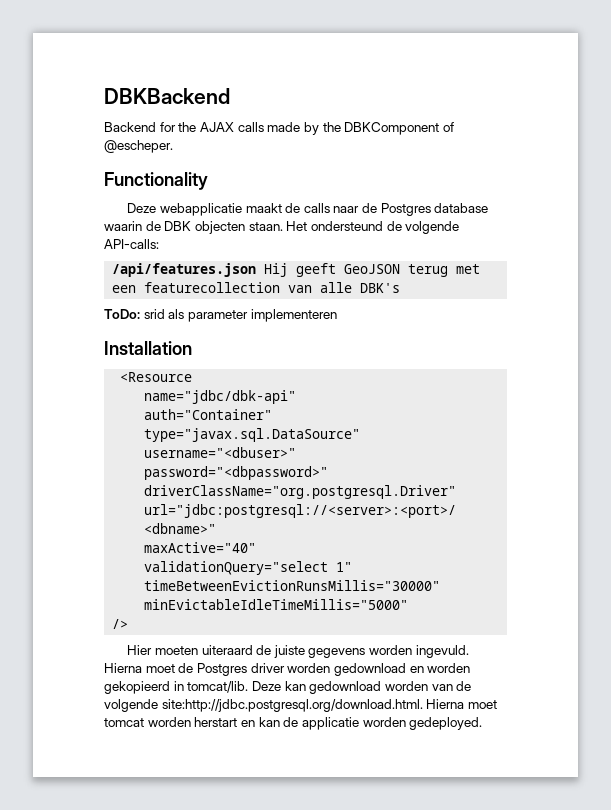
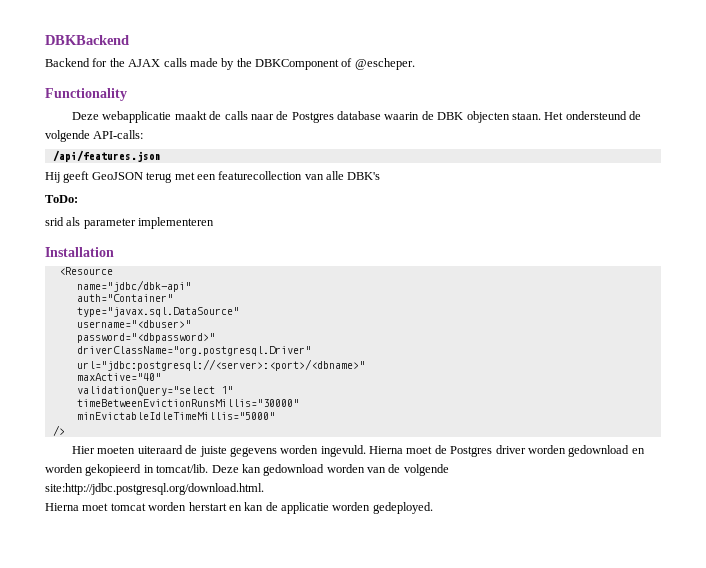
- /api/features.json Hij geeft GeoJSON terug met een featurecollection van alle DBK's
+ /api/features.json
+ Hij geeft GeoJSON terug met een featurecollection van alle DBK's
- ToDo: srid als parameter implementeren
+ ToDo:
+ srid als parameter implementeren
- Deze kan gedownload worden van de volgende site:http://jdbc.postgresql.org/download.html. Hierna moet tomcat worden herstart en kan de applicatie worden gedeployed.
+ Deze kan gedownload worden van de volgende site:http://jdbc.postgresql.org/download.html.
+ Hierna moet tomcat worden herstart en kan de applicatie worden gedeployed.

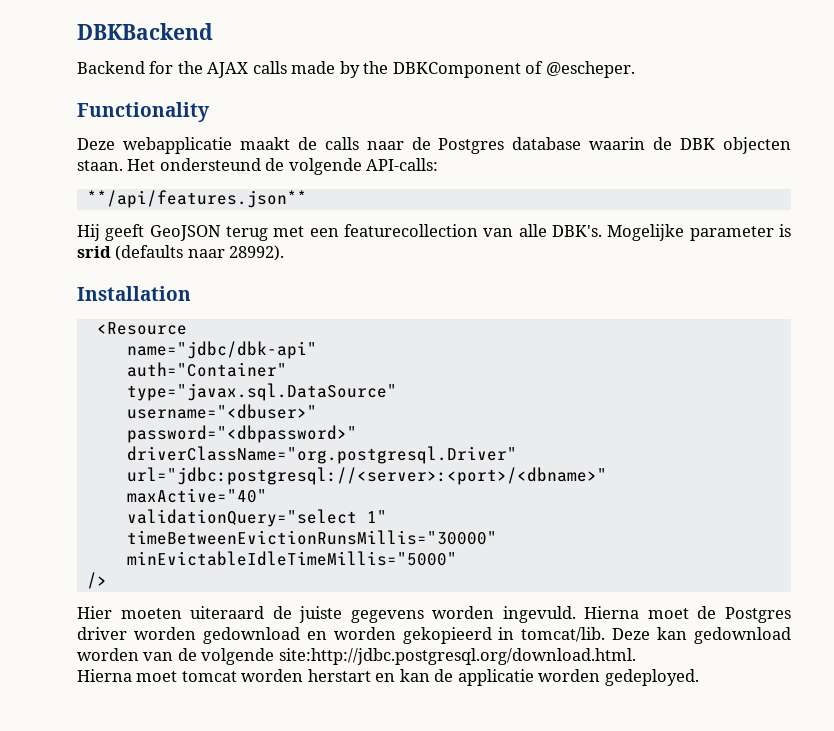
- /api/features.json
+ **/api/features.json**
- Hij geeft GeoJSON terug met een featurecollection van alle DBK's
- ToDo:
- srid als parameter implementeren
+ Hij geeft GeoJSON terug met een featurecollection van alle DBK's. Mogelijke parameter is srid (defaults naar 28992).

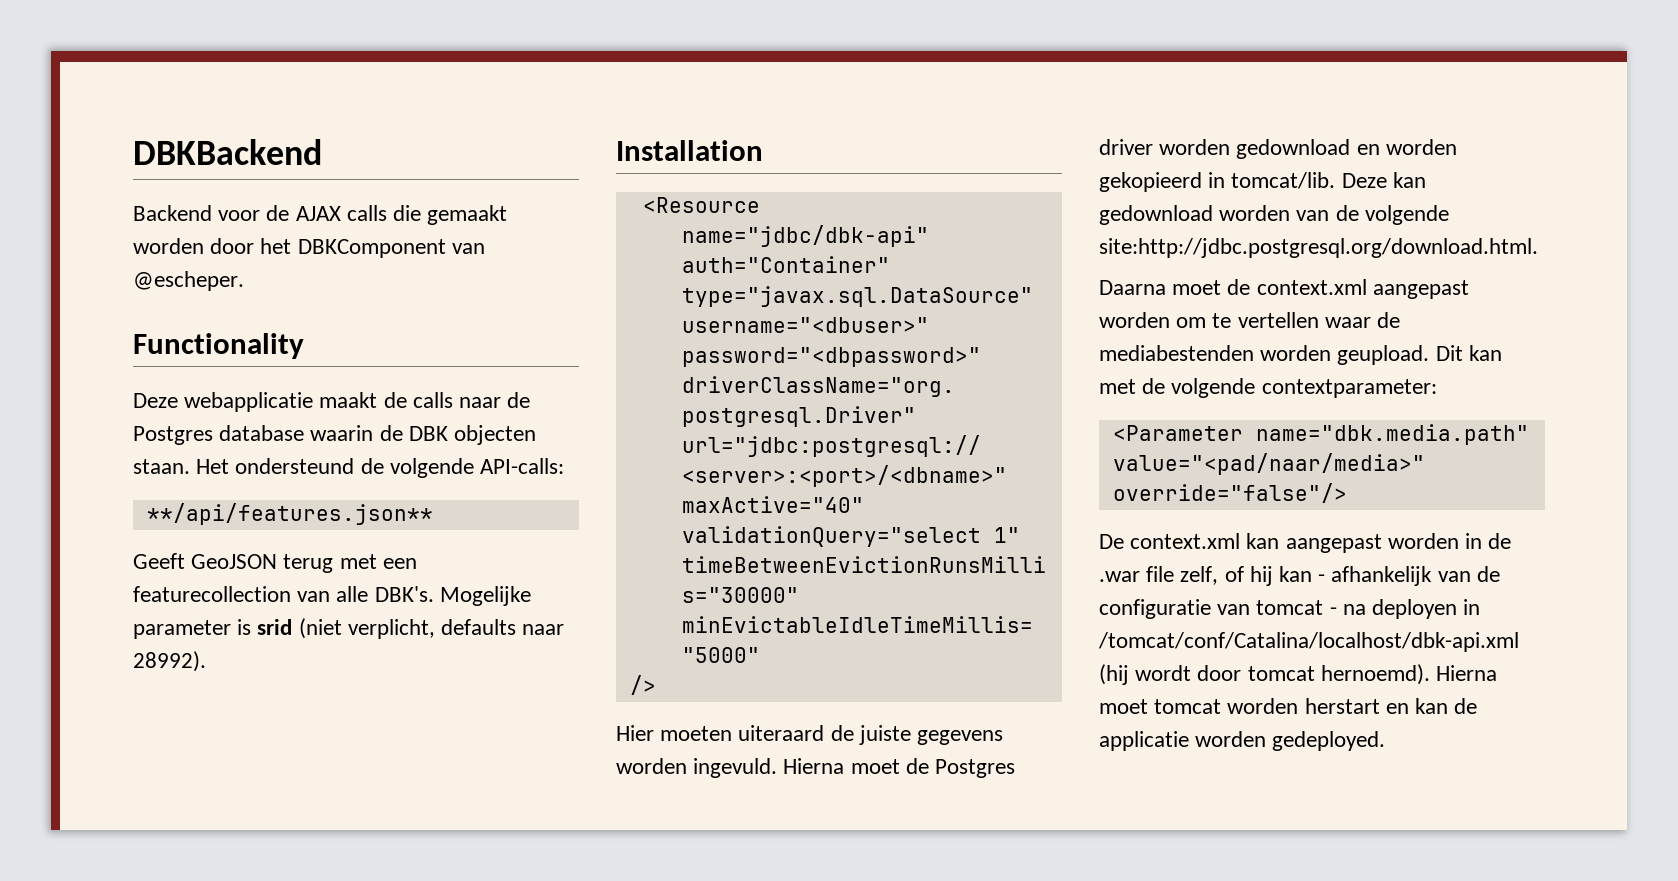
- Backend for the AJAX calls made by the DBKComponent of @escheper.
+ Backend voor de AJAX calls die gemaakt worden door het DBKComponent van @escheper.
- Hij geeft GeoJSON terug met een featurecollection van alle DBK's.
+ Geeft GeoJSON terug met een featurecollection van alle DBK's.
- Mogelijke parameter is srid (defaults naar 28992).
+ Mogelijke parameter is srid (niet verplicht, defaults naar 28992).
+ Daarna moet de context.xml aangepast worden om te vertellen waar de mediabestenden worden geupload. Dit kan met de volgende contextparameter:
+ <Parameter name="dbk.media.path" value="<pad/naar/media>" override="false"/>
+ De context.xml kan aangepast worden in de .war file zelf, of hij kan - afhankelijk van de configuratie van tomcat - na deployen in /tomcat/conf/Catalina/localhost/dbk-api.xml (hij wordt door tomcat hernoemd).

